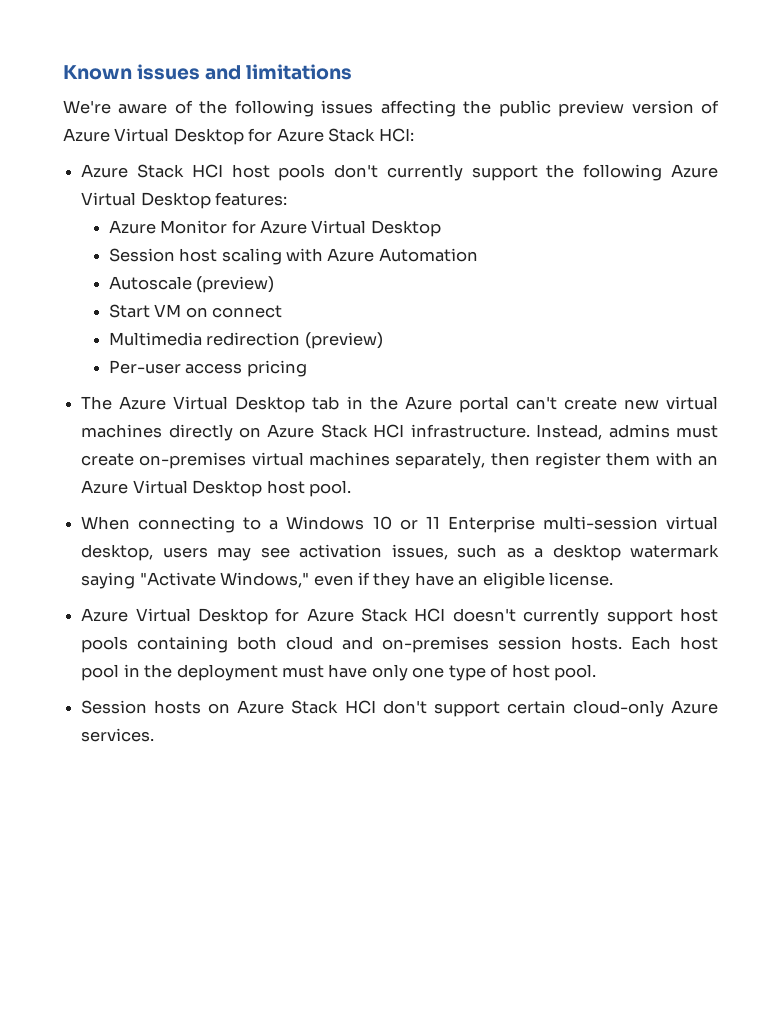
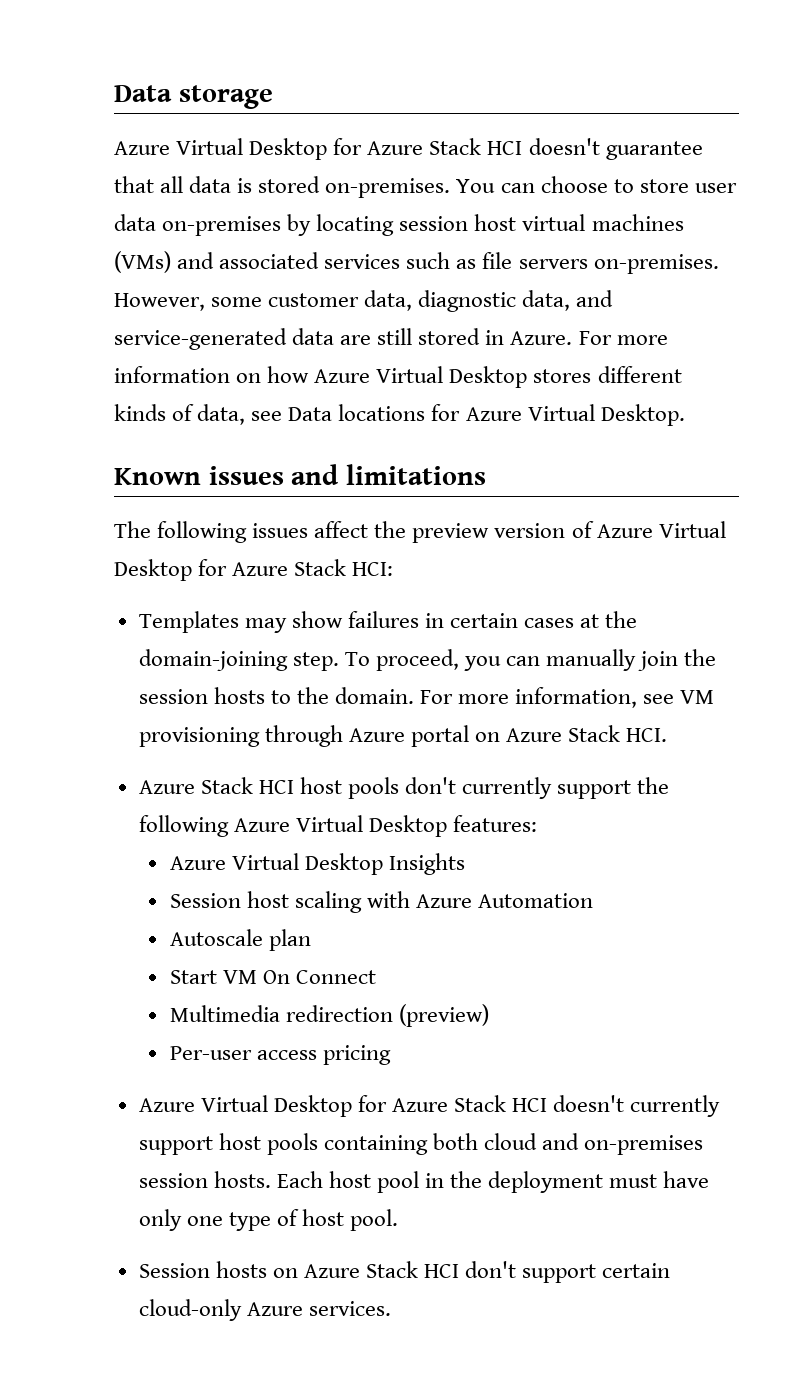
+ Data storage
+ Azure Virtual Desktop for Azure Stack HCI doesn't guarantee that all data is stored on-premises. You can choose to store user data on-premises by locating session host virtual machines (VMs) and associated services such as file servers on-premises. However, some customer data, diagnostic data, and service-generated data are still stored in Azure. For more information on how Azure Virtual Desktop stores different kinds of data, see Data locations for Azure Virtual Desktop.
  Known issues and limitations
- We're aware of the following issues affecting the public preview version of Azure Virtual Desktop for Azure Stack HCI:
+ The following issues affect the preview version of Azure Virtual Desktop for Azure Stack HCI:
+ Templates may show failures in certain cases at the domain-joining step. To proceed, you can manually join the session hosts to the domain. For more information, see VM provisioning through Azure portal on Azure Stack HCI.
- Azure Monitor for Azure Virtual Desktop
+ Azure Virtual Desktop Insights
- Autoscale (preview)
+ Autoscale plan
- Start VM on connect
+ Start VM On Connect
- The Azure Virtual Desktop tab in the Azure portal can't create new virtual machines directly on Azure Stack HCI infrastructure. Instead, admins must create on-premises virtual machines separately, then register them with an Azure Virtual Desktop host pool.
- When connecting to a Windows 10 or 11 Enterprise multi-session virtual desktop, users may see activation issues, such as a desktop watermark saying "Activate Windows," even if they have an eligible license.

